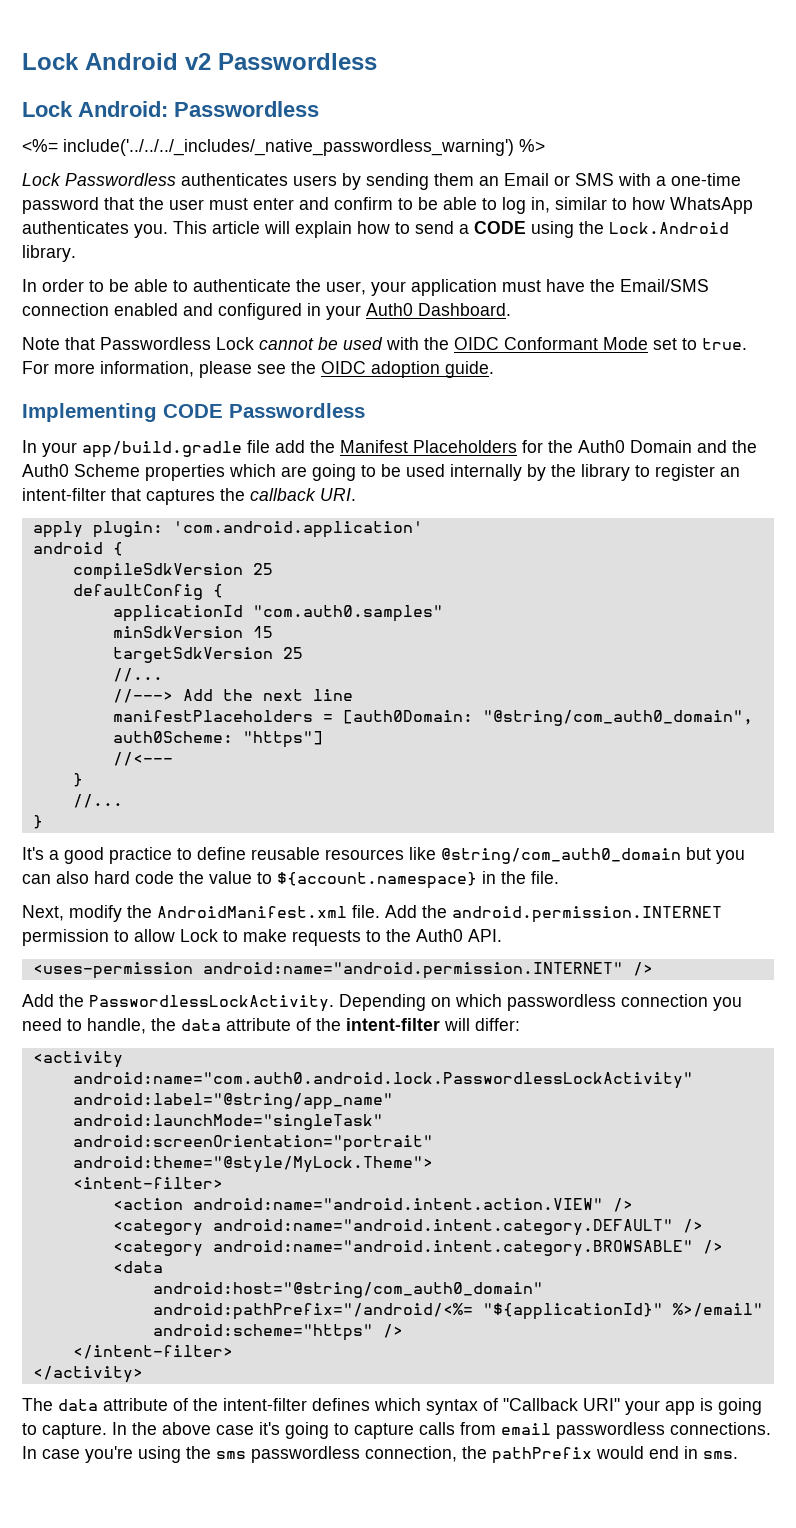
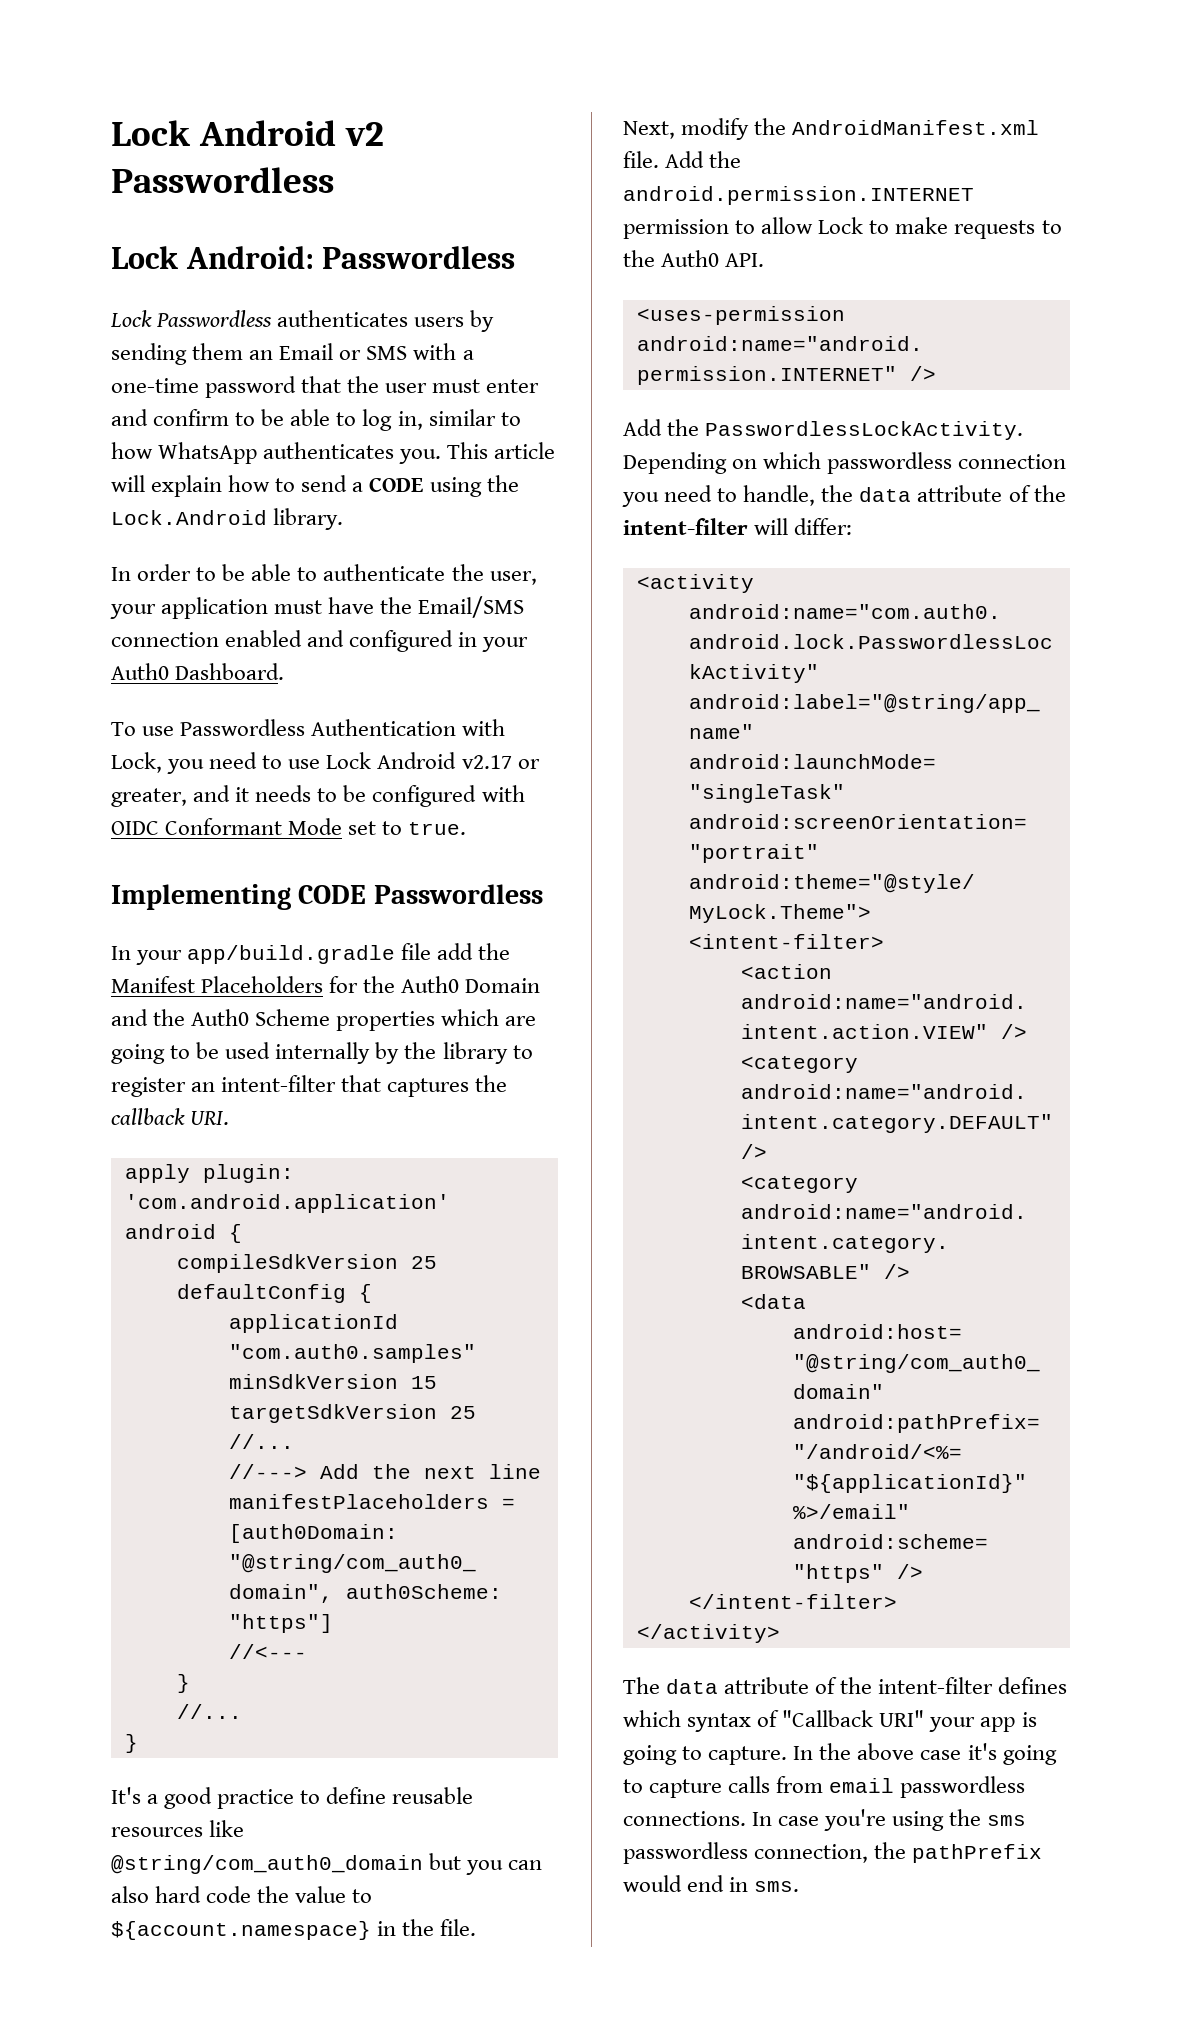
- <%= include('../../../_includes/_native_passwordless_warning') %>
- Note that Passwordless Lock cannot be used with the OIDC Conformant Mode set to true. For more information, please see the OIDC adoption guide.
+ To use Passwordless Authentication with Lock, you need to use Lock Android v2.17 or greater, and it needs to be configured with OIDC Conformant Mode set to true.

